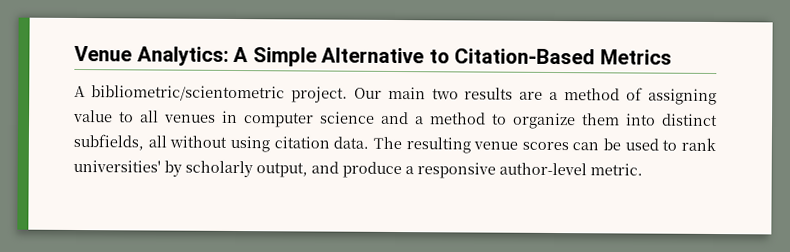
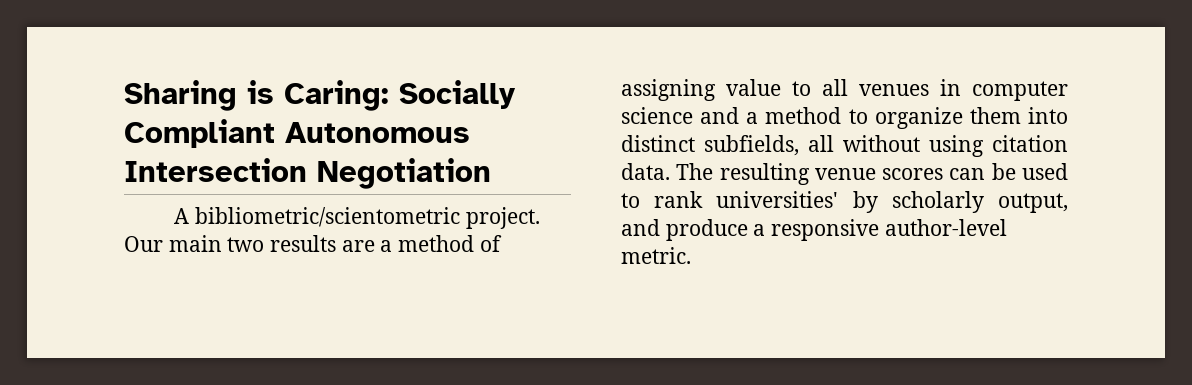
- Venue Analytics: A Simple Alternative to Citation-Based Metrics
+ Sharing is Caring: Socially Compliant Autonomous Intersection Negotiation

